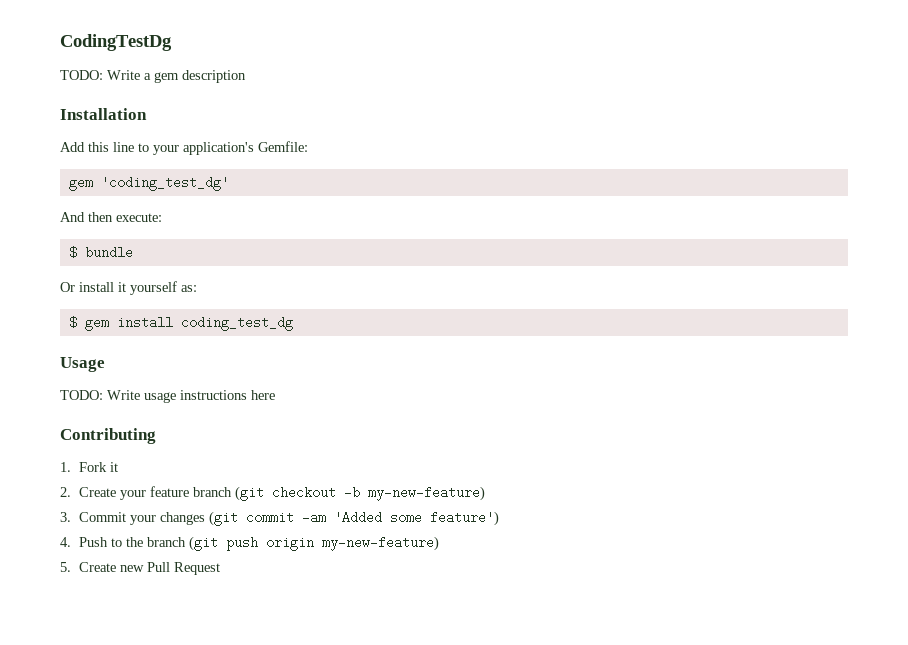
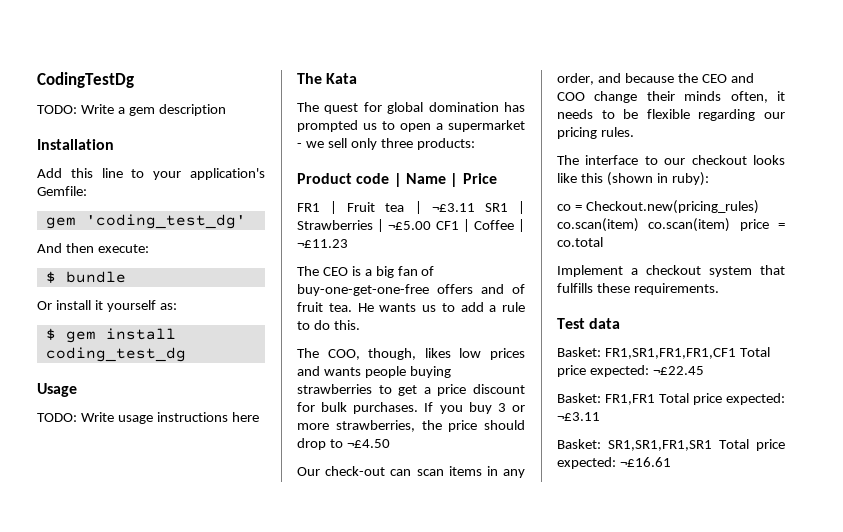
- Contributing
- 1. Fork it
- 2. Create your feature branch (git checkout -b my-new-feature)
- 3. Commit your changes (git commit -am 'Added some feature')
- 4. Push to the branch (git push origin my-new-feature)
- 5. Create new Pull Request
+ The Kata
+ The quest for global domination has prompted us to open a supermarket - we sell only three products:
+ Product code | Name | Price
+ FR1 | Fruit tea | ¬£3.11 SR1 | Strawberries | ¬£5.00 CF1 | Coffee | ¬£11.23
+ The CEO is a big fan of buy-one-get-one-free offers and of fruit tea. He wants us to add a rule to do this.
+ The COO, though, likes low prices and wants people buying strawberries to get a price discount for bulk purchases. If you buy 3 or more strawberries, the price should drop to ¬£4.50
+ Our check-out can scan items in any order, and because the CEO and COO change their minds often, it needs to be flexible regarding our pricing rules.
+ The interface to our checkout looks like this (shown in ruby):
+ co = Checkout.new(pricing_rules) co.scan(item) co.scan(item) price = co.total
+ Implement a checkout system that fulfills these requirements.
+ Test data
+ Basket: FR1,SR1,FR1,FR1,CF1 Total price expected: ¬£22.45
+ Basket: FR1,FR1 Total price expected: ¬£3.11
+ Basket: SR1,SR1,FR1,SR1 Total price expected: ¬£16.61

